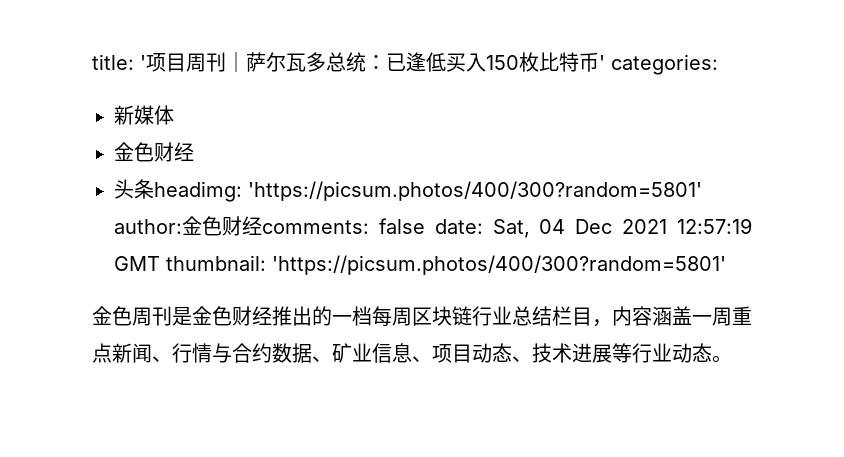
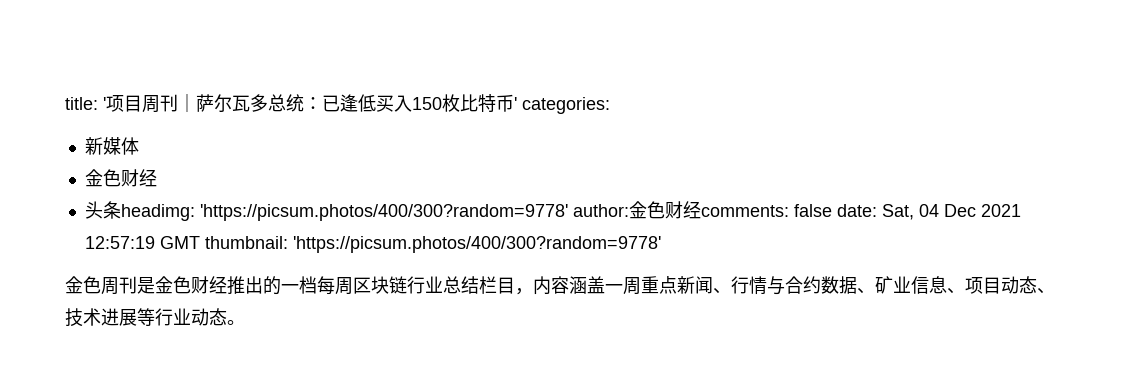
- 头条headimg: 'https://picsum.photos/400/300?random=5801' author:金色财经comments: false date: Sat, 04 Dec 2021 12:57:19 GMT thumbnail: 'https://picsum.photos/400/300?random=5801'
+ 头条headimg: 'https://picsum.photos/400/300?random=9778' author:金色财经comments: false date: Sat, 04 Dec 2021 12:57:19 GMT thumbnail: 'https://picsum.photos/400/300?random=9778'

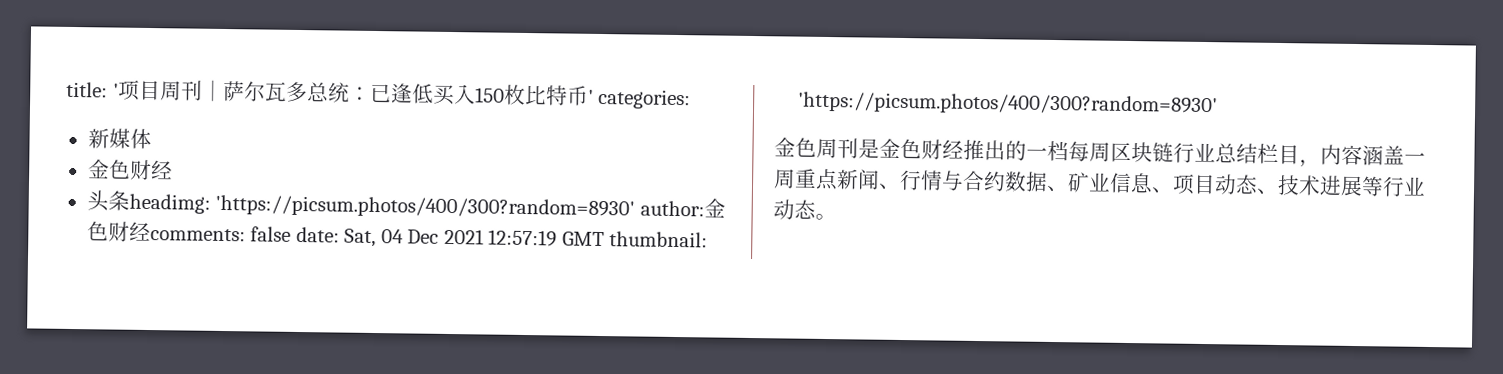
- 头条headimg: 'https://picsum.photos/400/300?random=9778' author:金色财经comments: false date: Sat, 04 Dec 2021 12:57:19 GMT thumbnail: 'https://picsum.photos/400/300?random=9778'
+ 头条headimg: 'https://picsum.photos/400/300?random=8930' author:金色财经comments: false date: Sat, 04 Dec 2021 12:57:19 GMT thumbnail: 'https://picsum.photos/400/300?random=8930'

